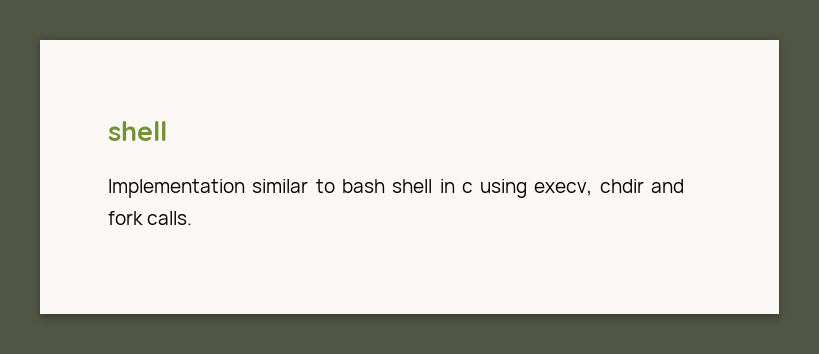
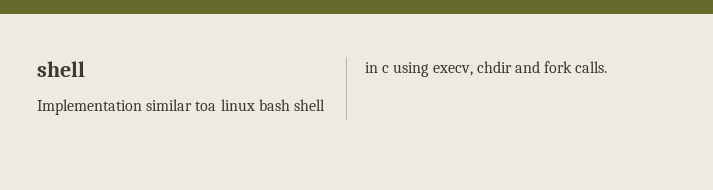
- Implementation similar to bash shell in c using execv, chdir and fork calls.
+ Implementation similar toa linux bash shell in c using execv, chdir and fork calls.

